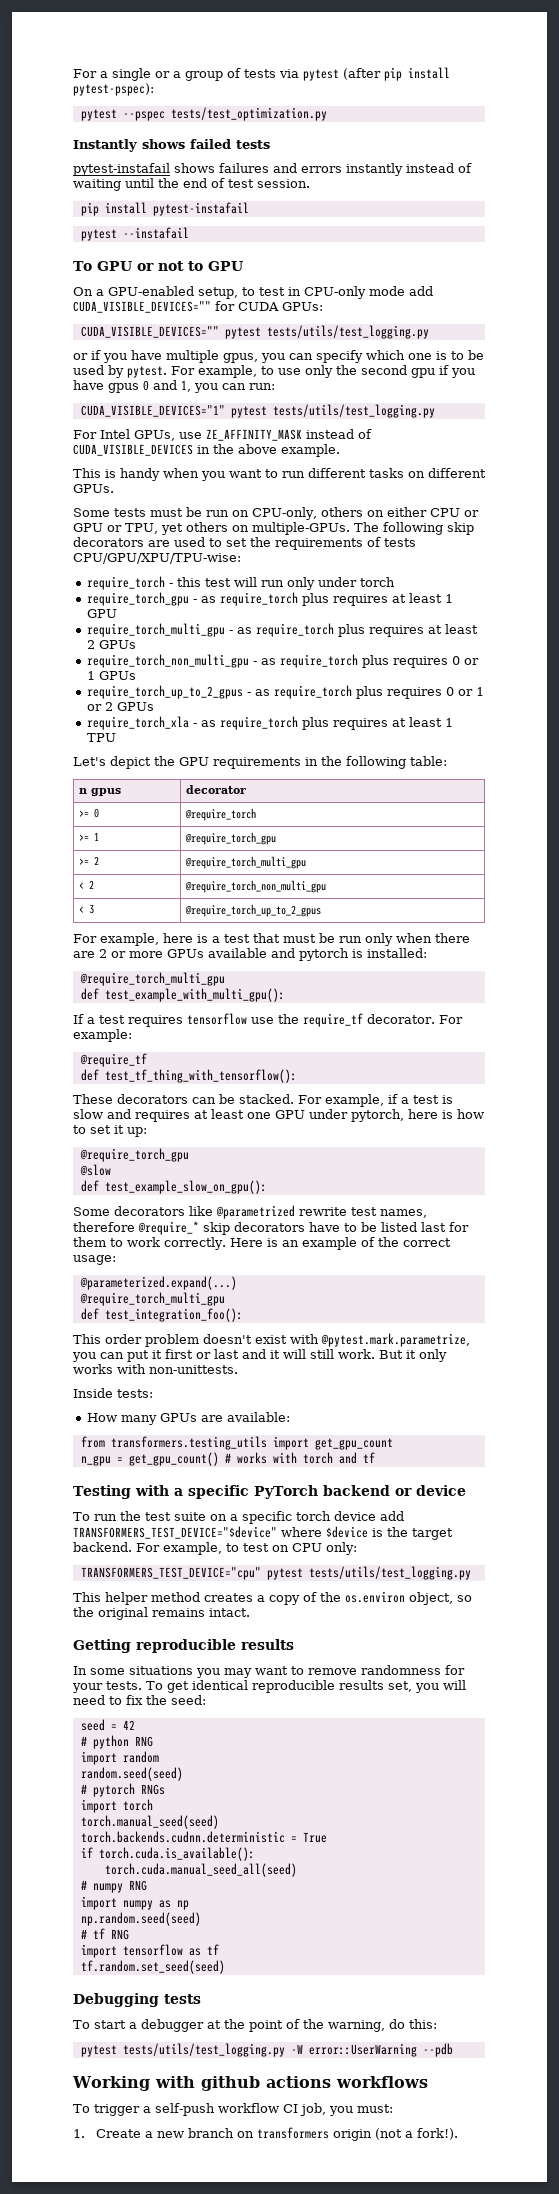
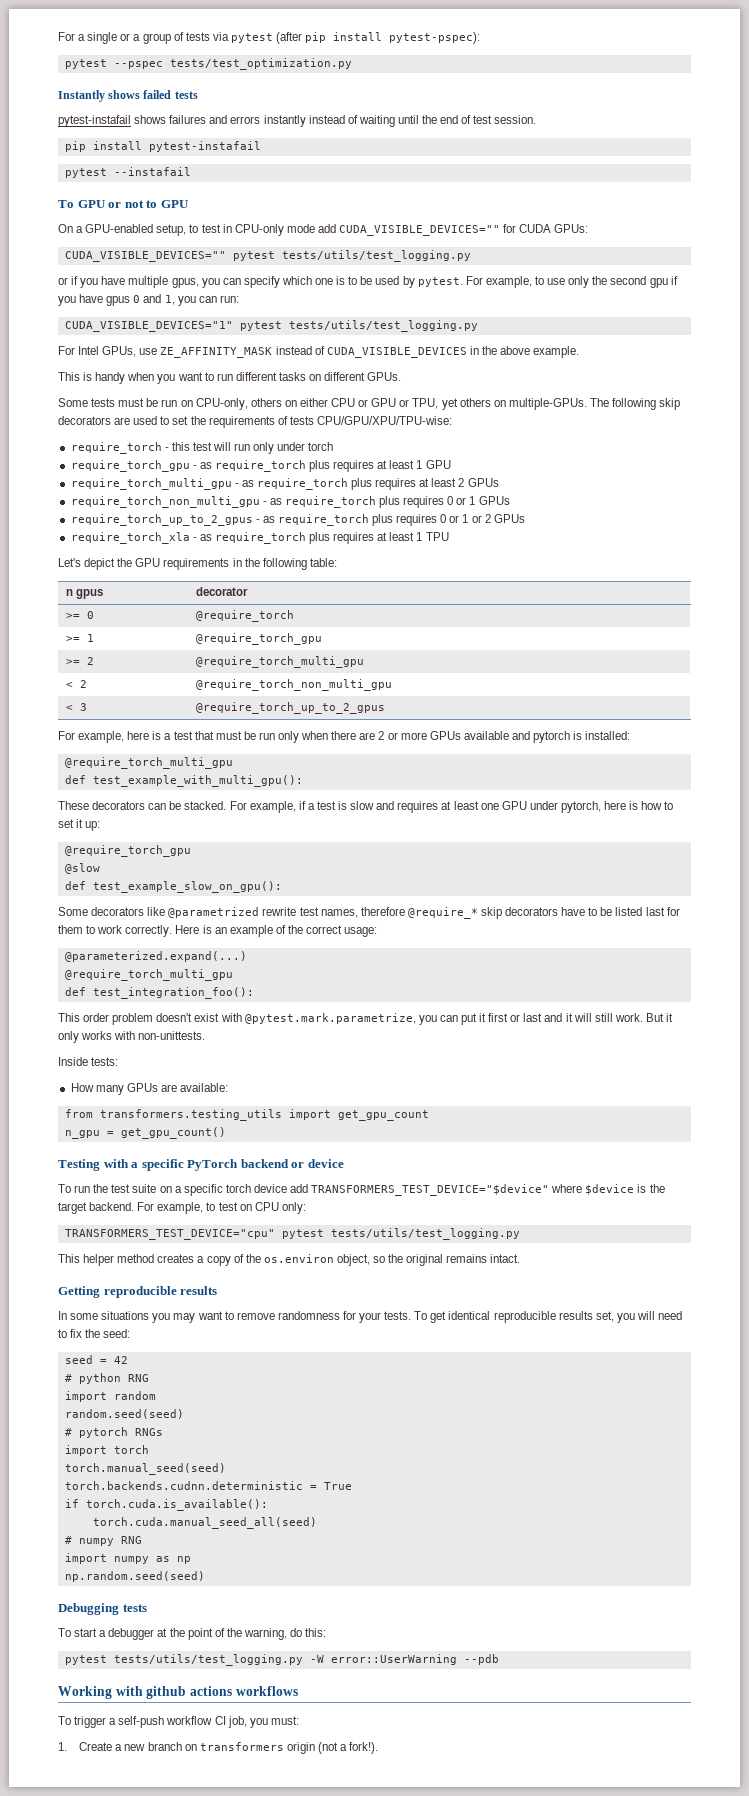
- If a test requires tensorflow use the require_tf decorator. For example:
- @require_tf
- def test_tf_thing_with_tensorflow():
- n_gpu = get_gpu_count() # works with torch and tf
+ n_gpu = get_gpu_count()
- # tf RNG
- import tensorflow as tf
- tf.random.set_seed(seed)

